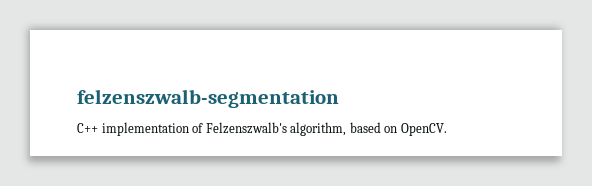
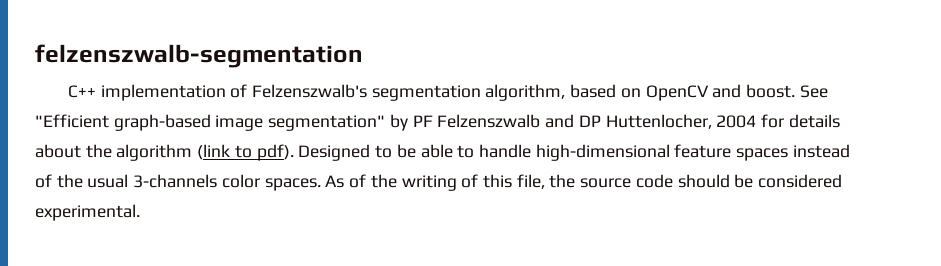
- C++ implementation of Felzenszwalb's algorithm, based on OpenCV.
+ C++ implementation of Felzenszwalb's segmentation algorithm, based on OpenCV and boost. See "Efficient graph-based image segmentation" by PF Felzenszwalb and DP Huttenlocher, 2004 for details about the algorithm (link to pdf). Designed to be able to handle high-dimensional feature spaces instead of the usual 3-channels color spaces. As of the writing of this file, the source code should be considered experimental.

